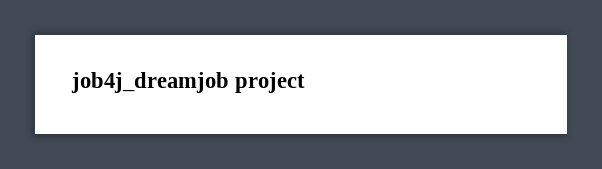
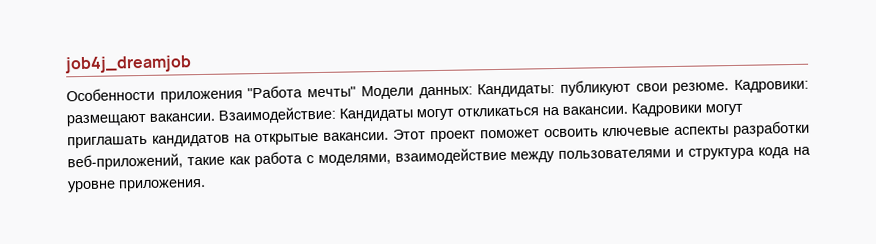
- job4j_dreamjob project
+ job4j_dreamjob
+ Особенности приложения "Работа мечты" Модели данных: Кандидаты: публикуют свои резюме. Кадровики: размещают вакансии. Взаимодействие: Кандидаты могут откликаться на вакансии. Кадровики могут приглашать кандидатов на открытые вакансии. Этот проект поможет освоить ключевые аспекты разработки веб-приложений, такие как работа с моделями, взаимодействие между пользователями и структура кода на уровне приложения.

